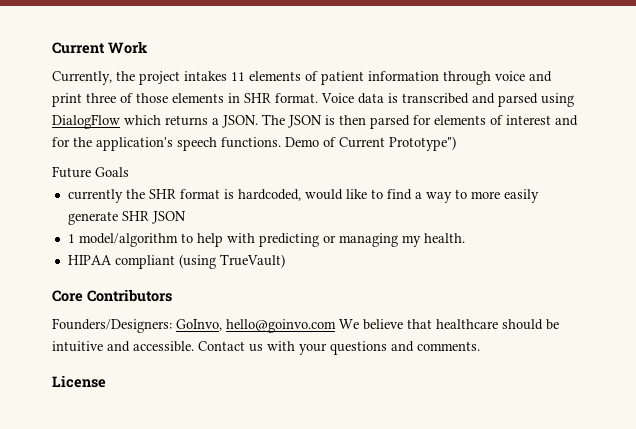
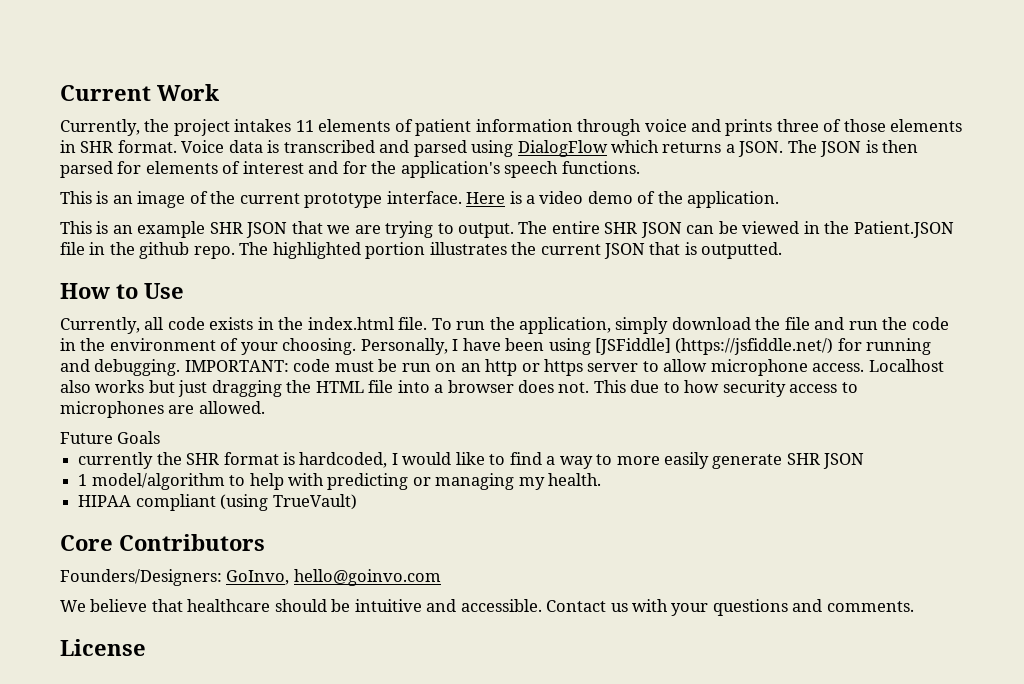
- Currently, the project intakes 11 elements of patient information through voice and print three of those elements in SHR format.
+ Currently, the project intakes 11 elements of patient information through voice and prints three of those elements in SHR format.
- The JSON is then parsed for elements of interest and for the application's speech functions. Demo of Current Prototype")
+ The JSON is then parsed for elements of interest and for the application's speech functions.
+ This is an image of the current prototype interface. Here is a video demo of the application.
+ This is an example SHR JSON that we are trying to output. The entire SHR JSON can be viewed in the Patient.JSON file in the github repo. The highlighted portion illustrates the current JSON that is outputted.
+ How to Use
+ Currently, all code exists in the index.html file. To run the application, simply download the file and run the code in the environment of your choosing. Personally, I have been using [JSFiddle] (https://jsfiddle.net/) for running and debugging. IMPORTANT: code must be run on an http or https server to allow microphone access. Localhost also works but just dragging the HTML file into a browser does not. This due to how security access to microphones are allowed.
- currently the SHR format is hardcoded, would like to find a way to more easily generate SHR JSON
+ currently the SHR format is hardcoded, I would like to find a way to more easily generate SHR JSON
- Founders/Designers: GoInvo, hello@goinvo.com We believe that healthcare should be intuitive and accessible.
+ Founders/Designers: GoInvo, hello@goinvo.com
+ We believe that healthcare should be intuitive and accessible.

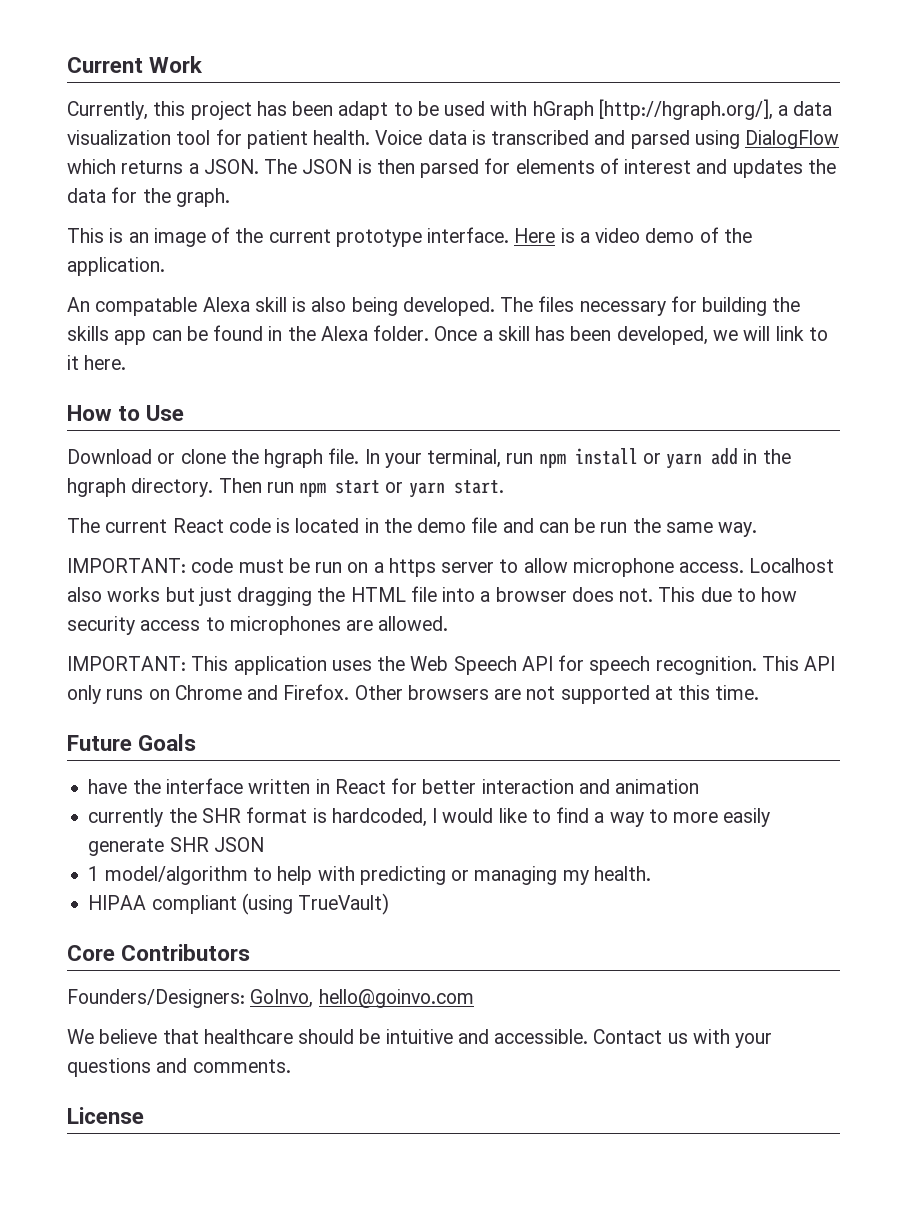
- Currently, the project intakes 11 elements of patient information through voice and prints three of those elements in SHR format.
+ Currently, this project has been adapt to be used with hGraph [http://hgraph.org/], a data visualization tool for patient health.
- The JSON is then parsed for elements of interest and for the application's speech functions.
+ The JSON is then parsed for elements of interest and updates the data for the graph.
- This is an example SHR JSON that we are trying to output. The entire SHR JSON can be viewed in the Patient.JSON file in the github repo. The highlighted portion illustrates the current JSON that is outputted.
+ An compatable Alexa skill is also being developed. The files necessary for building the skills app can be found in the Alexa folder. Once a skill has been developed, we will link to it here.
  How to Use
- Currently, all code exists in the index.html file. To run the application, simply download the file and run the code in the environment of your choosing. Personally, I have been using [JSFiddle] (https://jsfiddle.net/) for running and debugging. IMPORTANT: code must be run on an http or https server to allow microphone access.
+ Download or clone the hgraph file. In your terminal, run npm install or yarn add in the hgraph directory. Then run npm start or yarn start.
+ The current React code is located in the demo file and can be run the same way.
+ IMPORTANT: code must be run on a https server to allow microphone access.
+ IMPORTANT: This application uses the Web Speech API for speech recognition. This API only runs on Chrome and Firefox. Other browsers are not supported at this time.
  Future Goals
+ have the interface written in React for better interaction and animation

